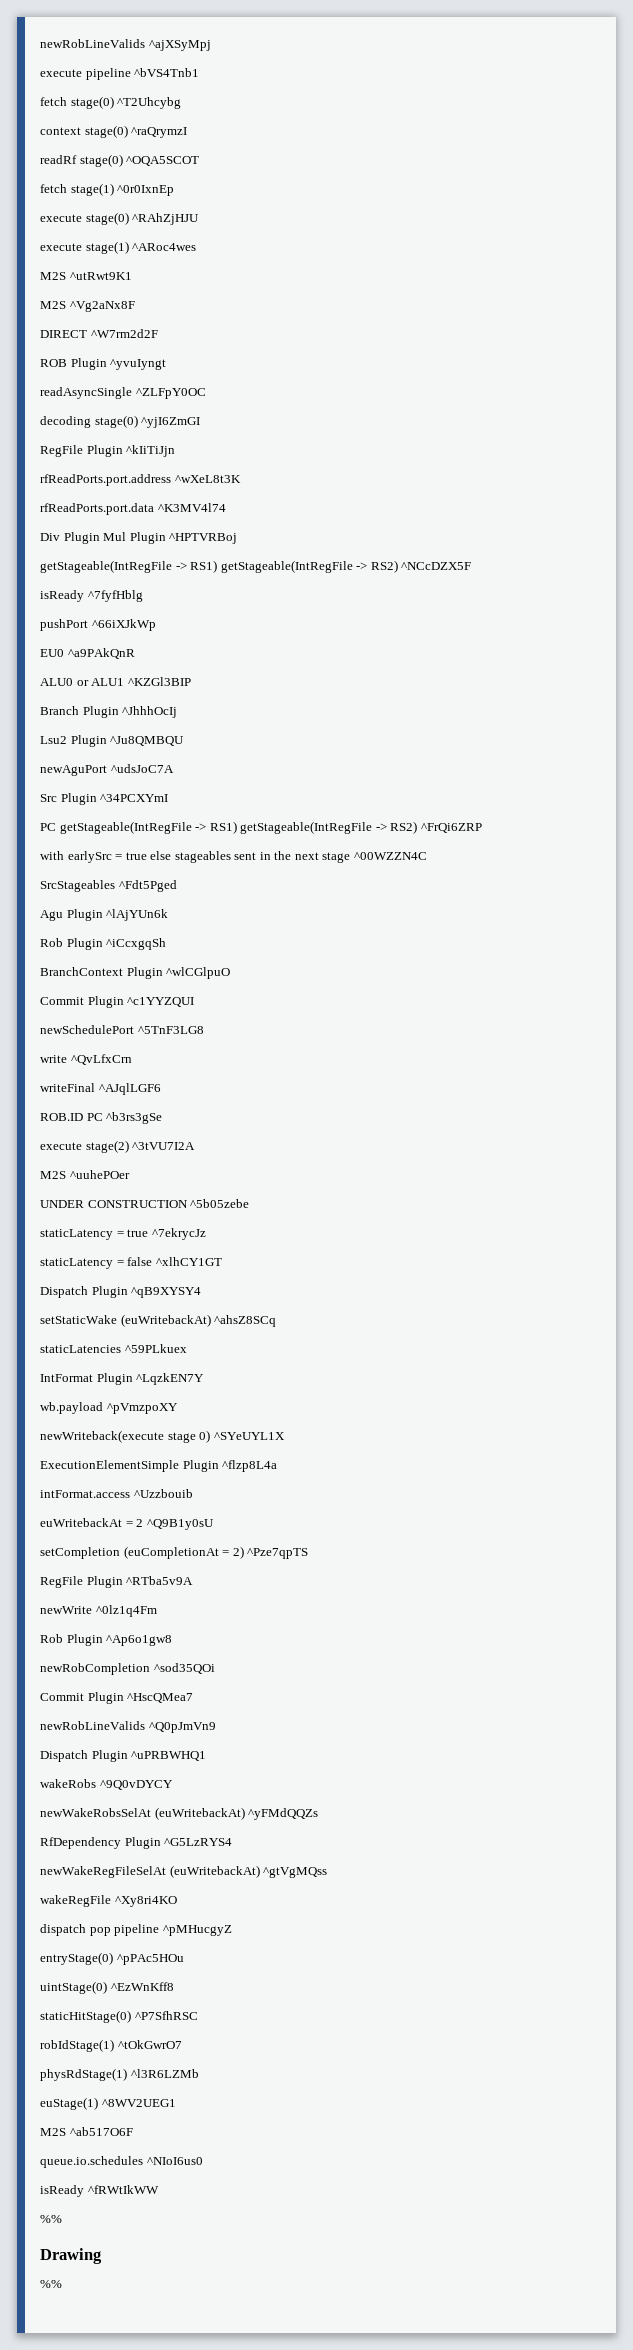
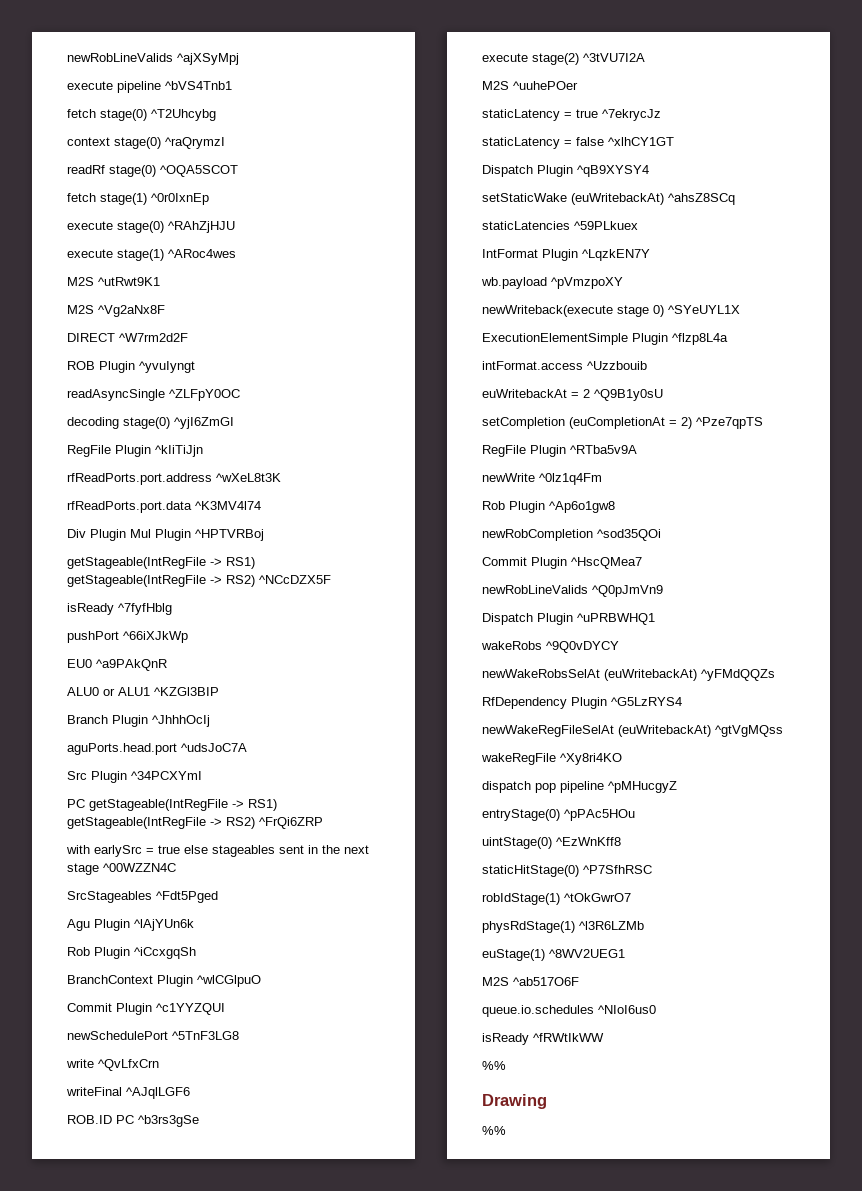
- Lsu2 Plugin ^Ju8QMBQU
- newAguPort ^udsJoC7A
+ aguPorts.head.port ^udsJoC7A
- UNDER CONSTRUCTION ^5b05zebe

